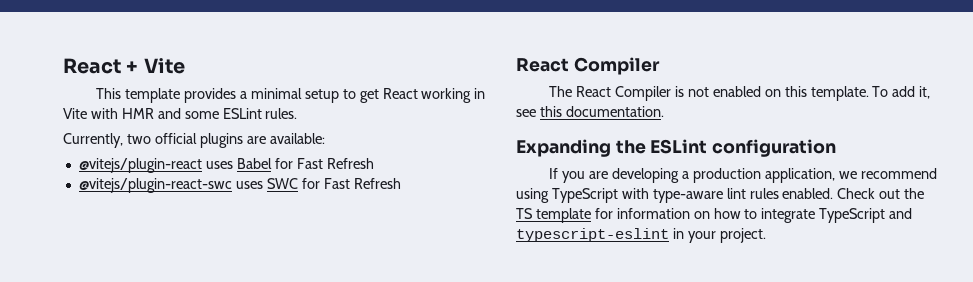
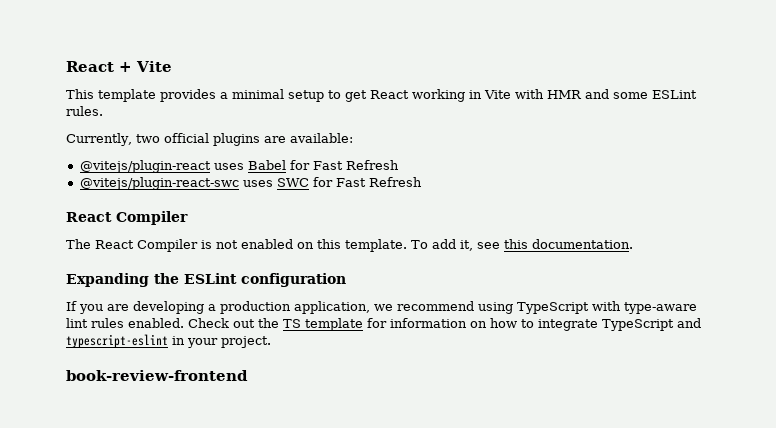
+ book-review-frontend

